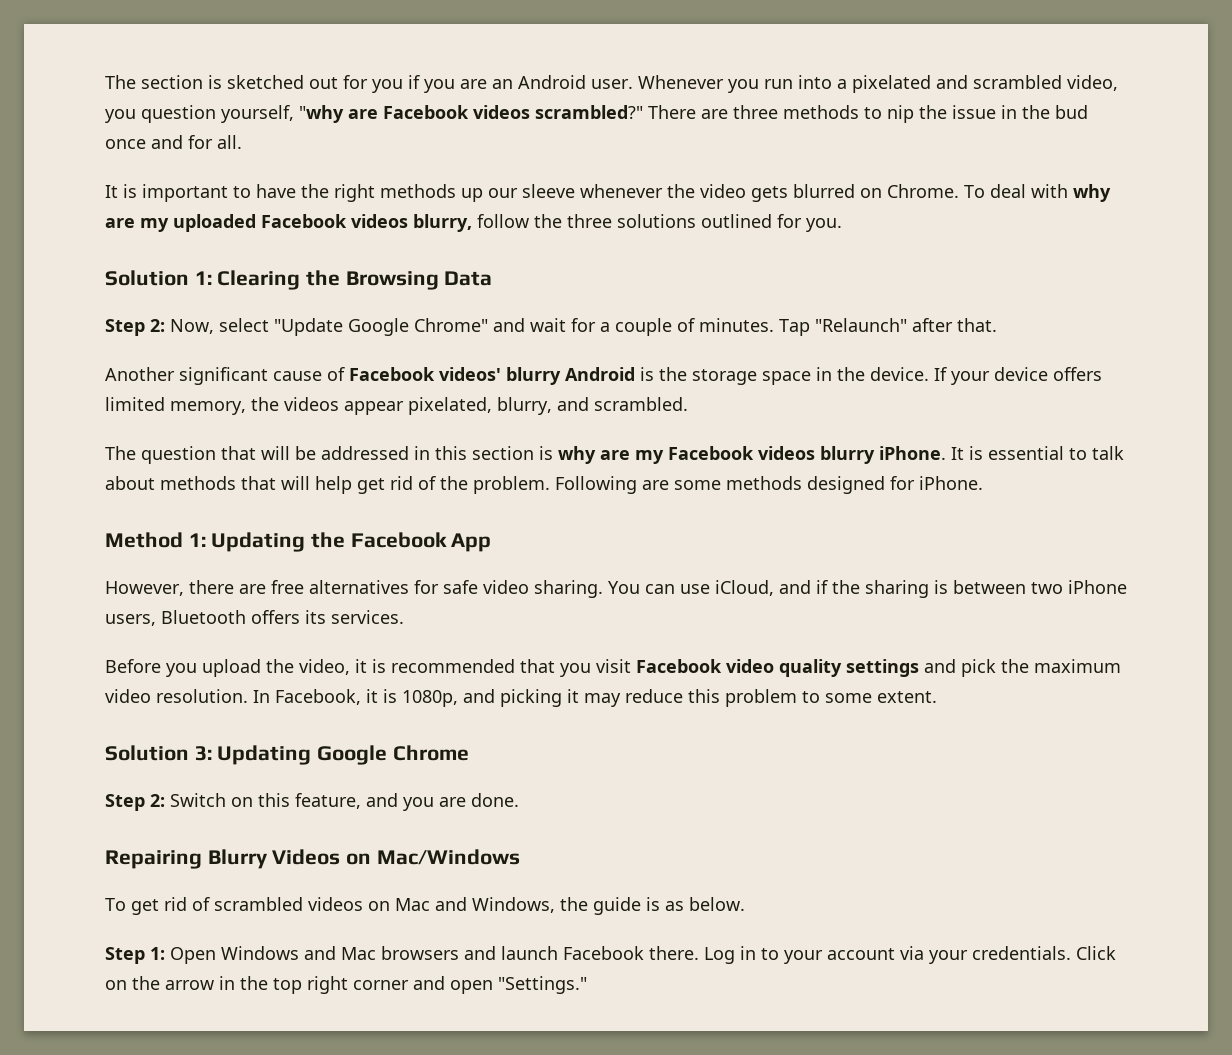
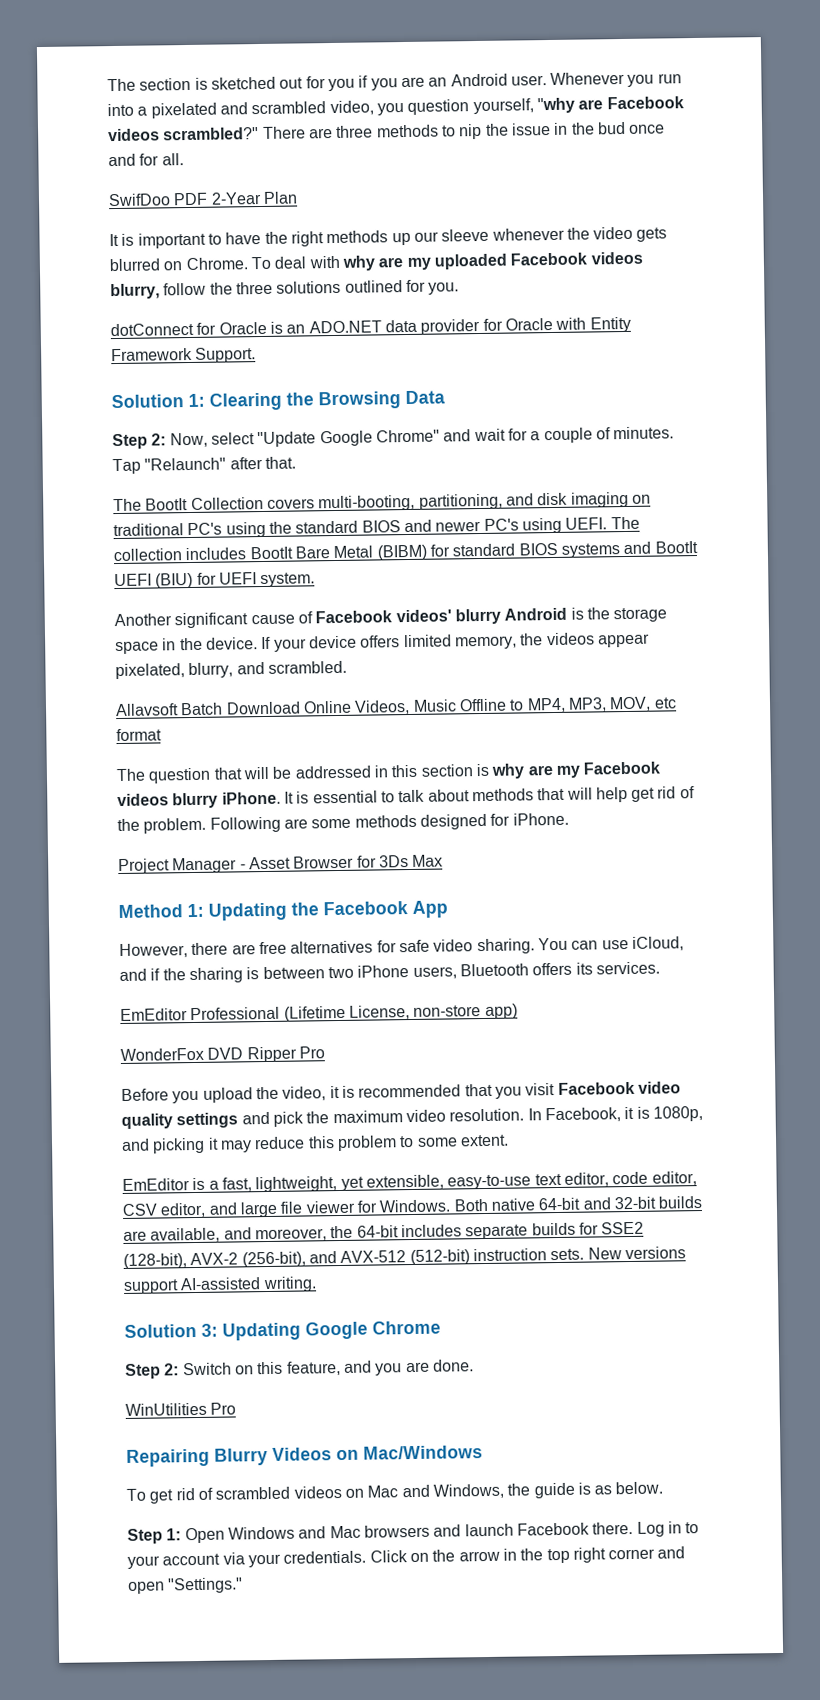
+ SwifDoo PDF 2-Year Plan
+ dotConnect for Oracle is an ADO.NET data provider for Oracle with Entity Framework Support.
+ The BootIt Collection covers multi-booting, partitioning, and disk imaging on traditional PC's using the standard BIOS and newer PC's using UEFI. The collection includes BootIt Bare Metal (BIBM) for standard BIOS systems and BootIt UEFI (BIU) for UEFI system.
+ Allavsoft Batch Download Online Videos, Music Offline to MP4, MP3, MOV, etc format
+ Project Manager - Asset Browser for 3Ds Max
+ EmEditor Professional (Lifetime License, non-store app)
+ WonderFox DVD Ripper Pro
+ EmEditor is a fast, lightweight, yet extensible, easy-to-use text editor, code editor, CSV editor, and large file viewer for Windows. Both native 64-bit and 32-bit builds are available, and moreover, the 64-bit includes separate builds for SSE2 (128-bit), AVX-2 (256-bit), and AVX-512 (512-bit) instruction sets. New versions support AI-assisted writing.
+ WinUtilities Pro

